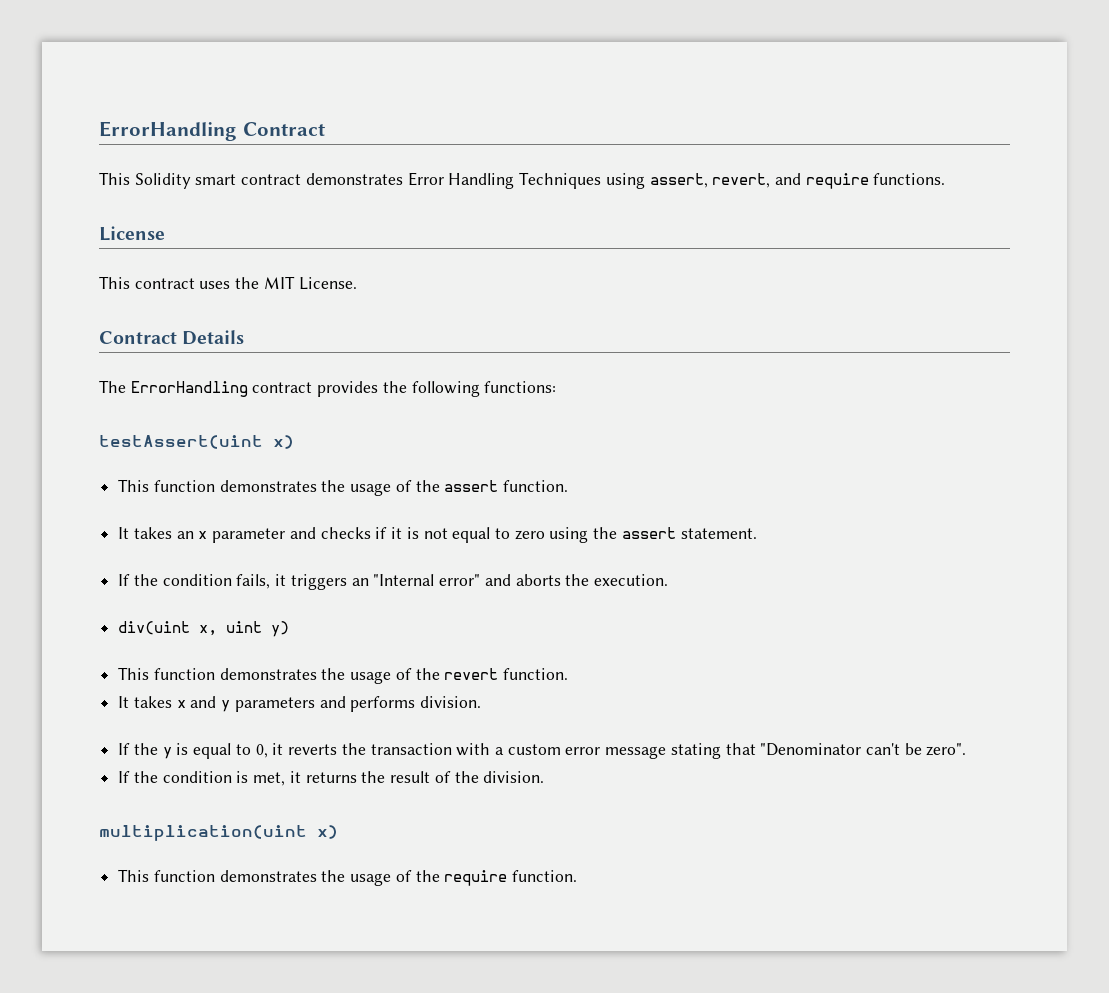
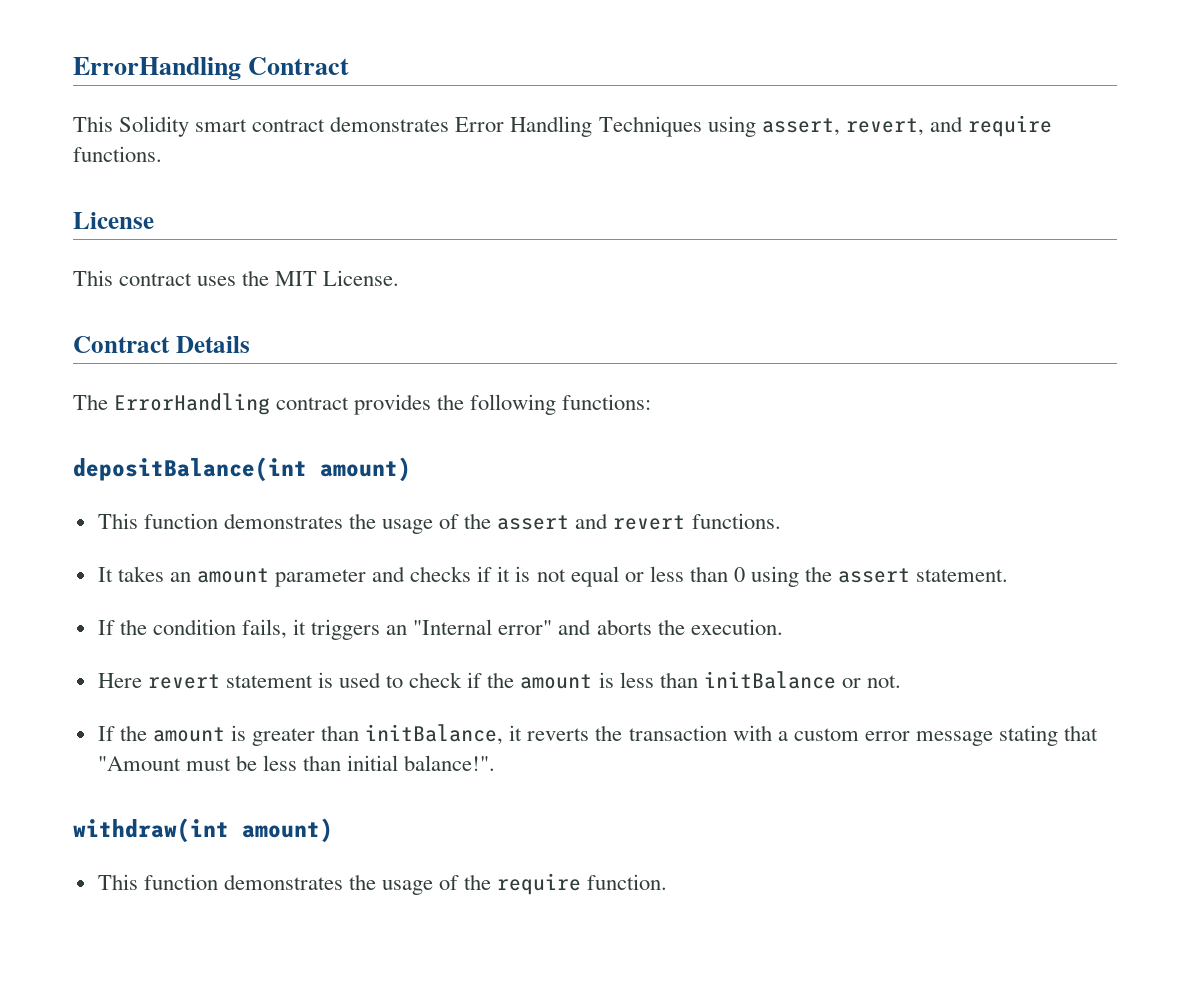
- testAssert(uint x)
+ depositBalance(int amount)
- This function demonstrates the usage of the assert function.
+ This function demonstrates the usage of the assert and revert functions.
- It takes an x parameter and checks if it is not equal to zero using the assert statement.
+ It takes an amount parameter and checks if it is not equal or less than 0 using the assert statement.
- div(uint x, uint y)
- This function demonstrates the usage of the revert function.
- It takes x and y parameters and performs division.
- If the y is equal to 0, it reverts the transaction with a custom error message stating that "Denominator can't be zero".
- If the condition is met, it returns the result of the division.
- multiplication(uint x)
+ Here revert statement is used to check if the amount is less than initBalance or not.
+ If the amount is greater than initBalance, it reverts the transaction with a custom error message stating that "Amount must be less than initial balance!".
+ withdraw(int amount)

